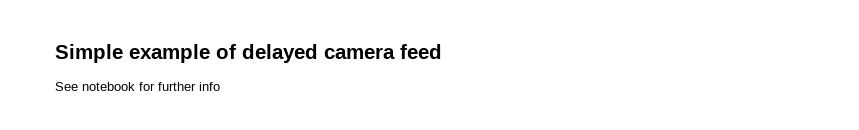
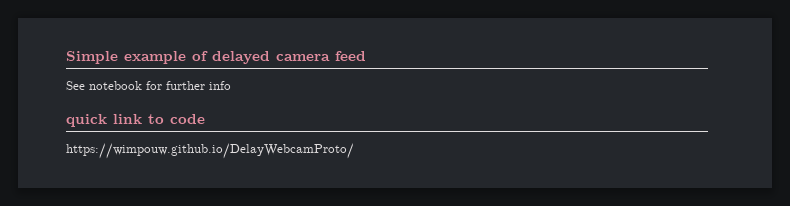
+ quick link to code
+ https://wimpouw.github.io/DelayWebcamProto/

